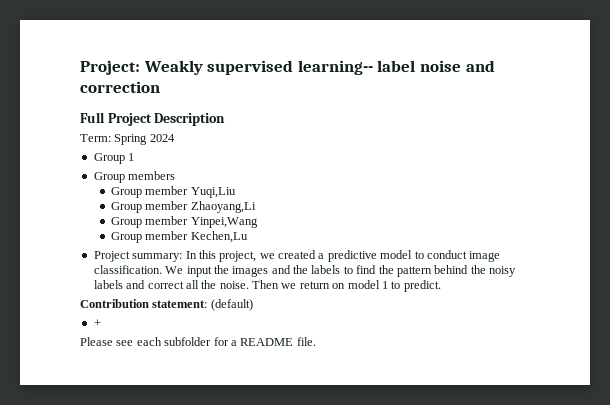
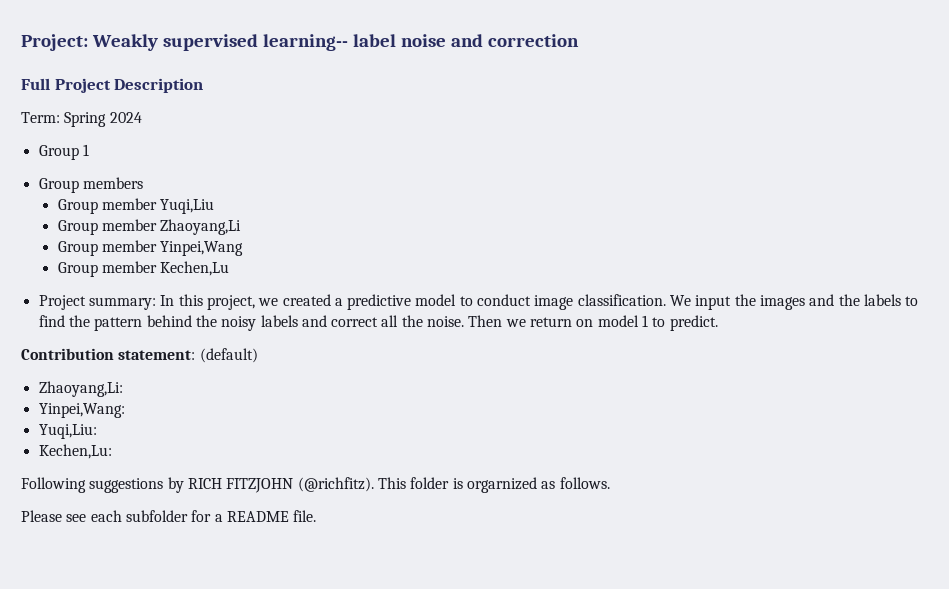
- +
+ Zhaoyang,Li:
+ Yinpei,Wang:
+ Yuqi,Liu:
+ Kechen,Lu:
+ Following suggestions by RICH FITZJOHN (@richfitz). This folder is orgarnized as follows.

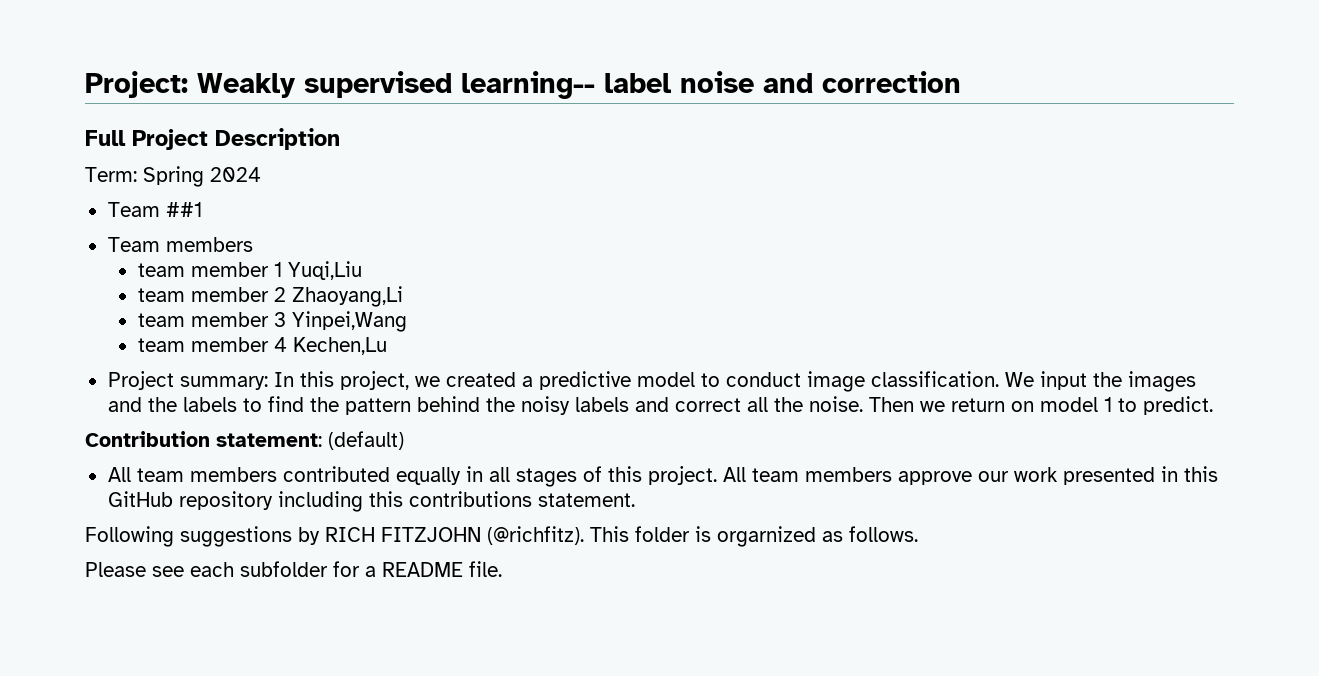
- Group 1
- Group members
- Group member Yuqi,Liu
- Group member Zhaoyang,Li
- Group member Yinpei,Wang
- Group member Kechen,Lu
+ Team ##1
+ Team members
+ team member 1 Yuqi,Liu
+ team member 2 Zhaoyang,Li
+ team member 3 Yinpei,Wang
+ team member 4 Kechen,Lu
- Zhaoyang,Li:
- Yinpei,Wang:
- Yuqi,Liu:
- Kechen,Lu:
+ All team members contributed equally in all stages of this project. All team members approve our work presented in this GitHub repository including this contributions statement.

